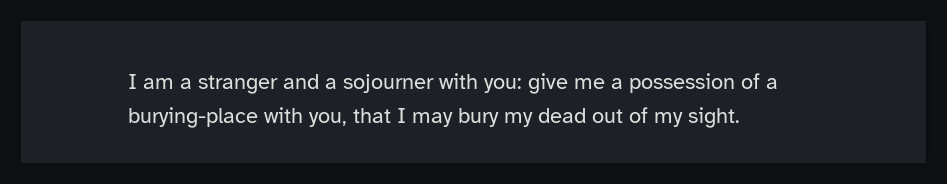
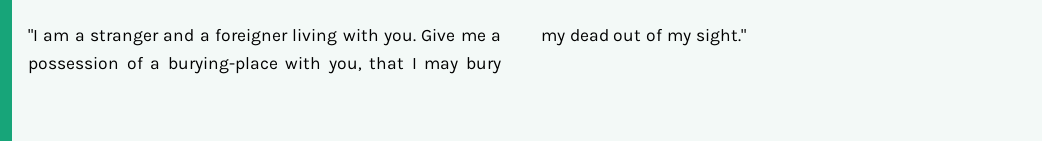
- I am a stranger and a sojourner with you: give me a possession of a burying-place with you, that I may bury my dead out of my sight.
+ "I am a stranger and a foreigner living with you. Give me a possession of a burying-place with you, that I may bury my dead out of my sight."

